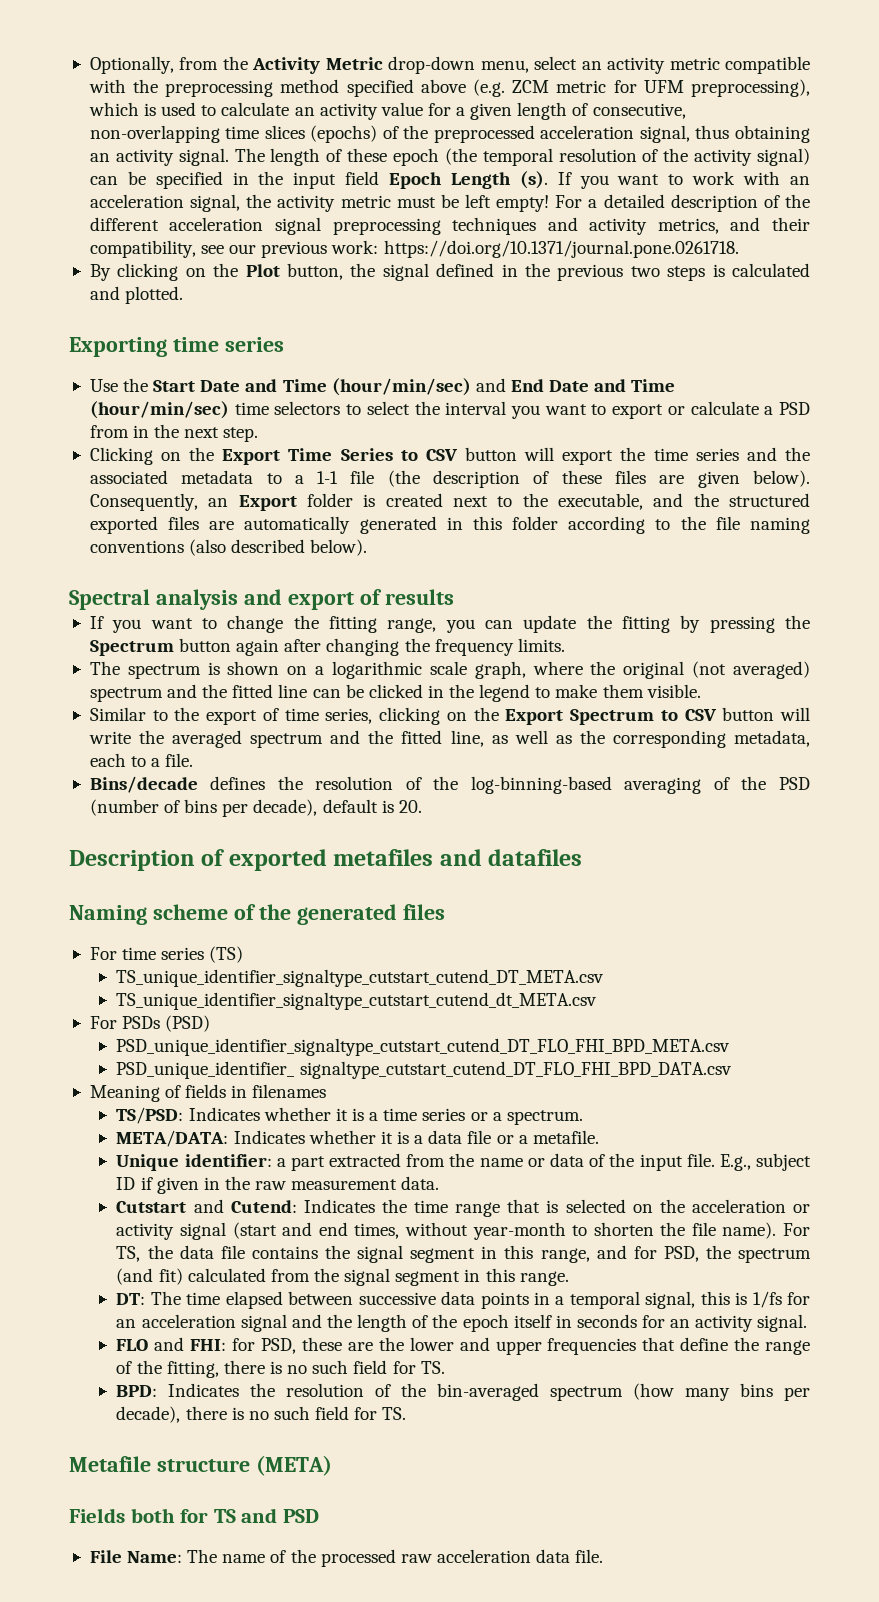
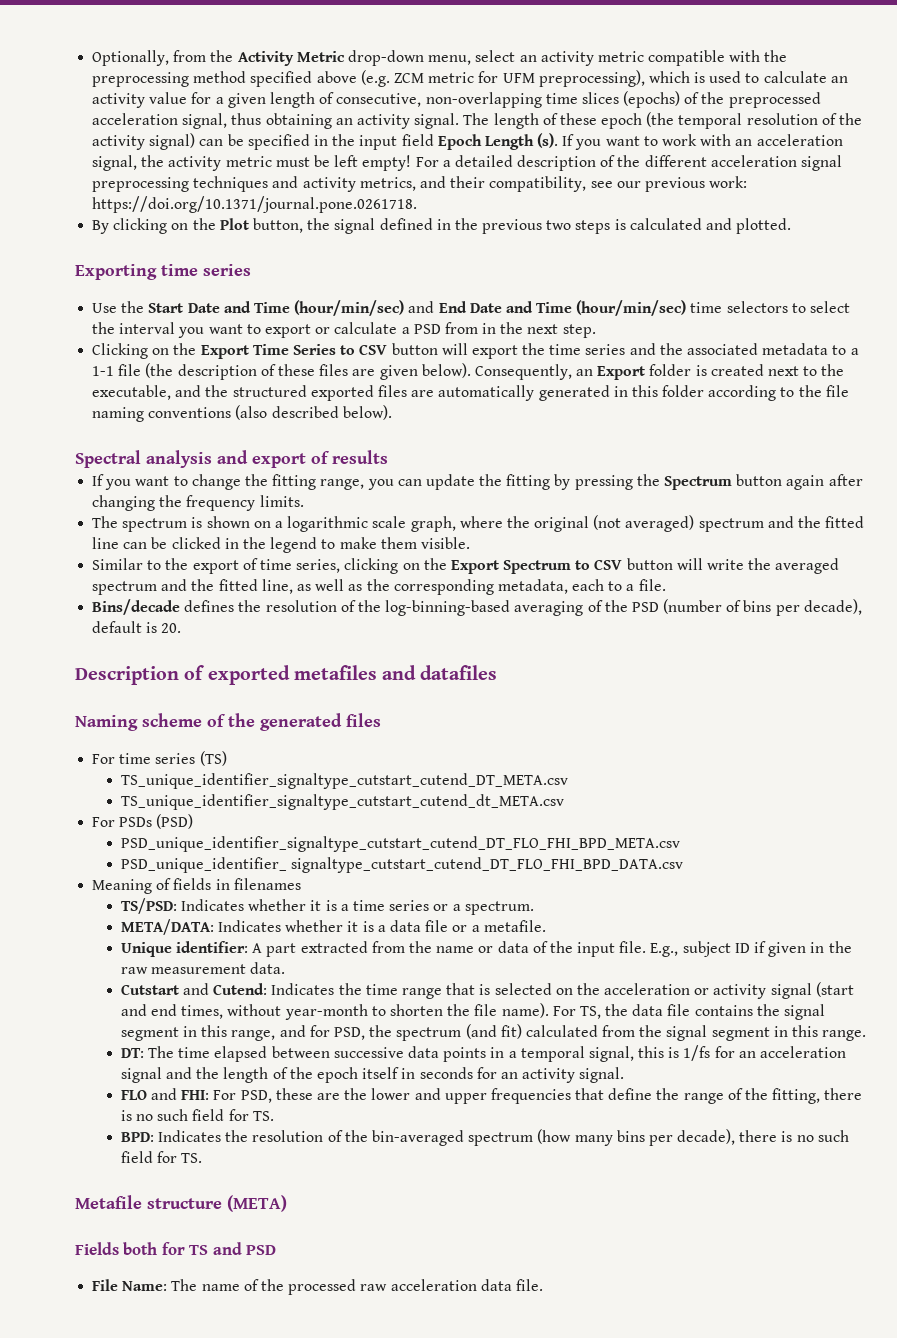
- Unique identifier: a part extracted from the name or data of the input file.
+ Unique identifier: A part extracted from the name or data of the input file.
- FLO and FHI: for PSD, these are the lower and upper frequencies that define the range of the fitting, there is no such field for TS.
+ FLO and FHI: For PSD, these are the lower and upper frequencies that define the range of the fitting, there is no such field for TS.

